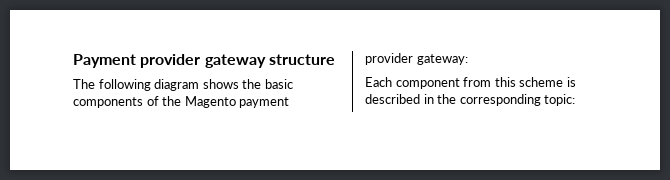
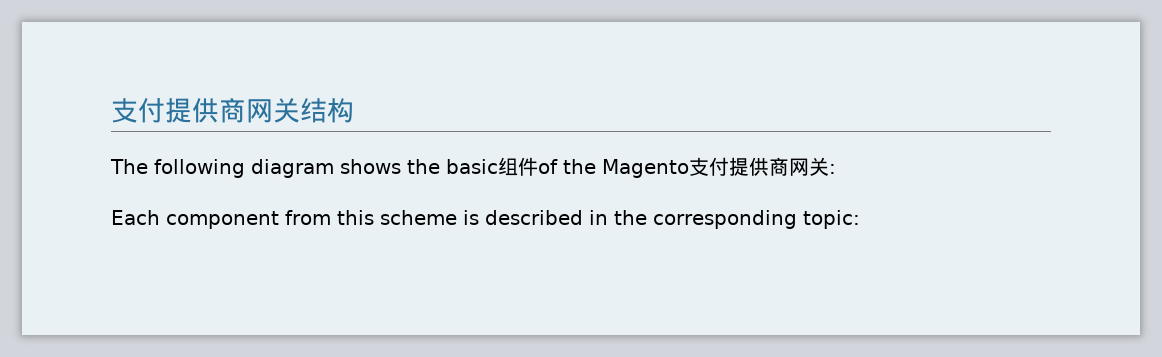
- Payment provider gateway structure
+ 支付提供商网关结构
- The following diagram shows the basic components of the Magento payment provider gateway:
+ The following diagram shows the basic组件of the Magento支付提供商网关:

